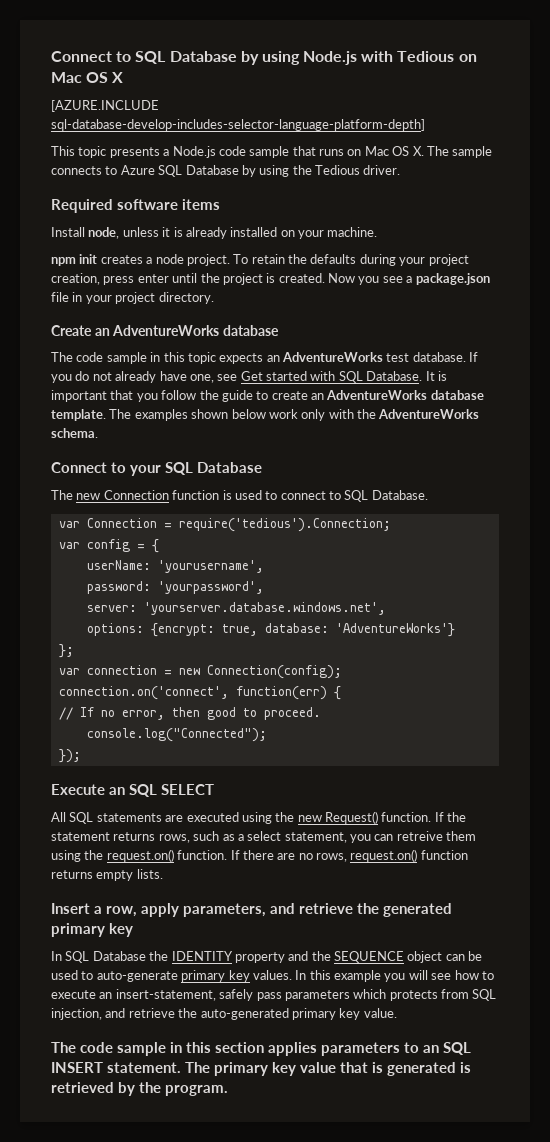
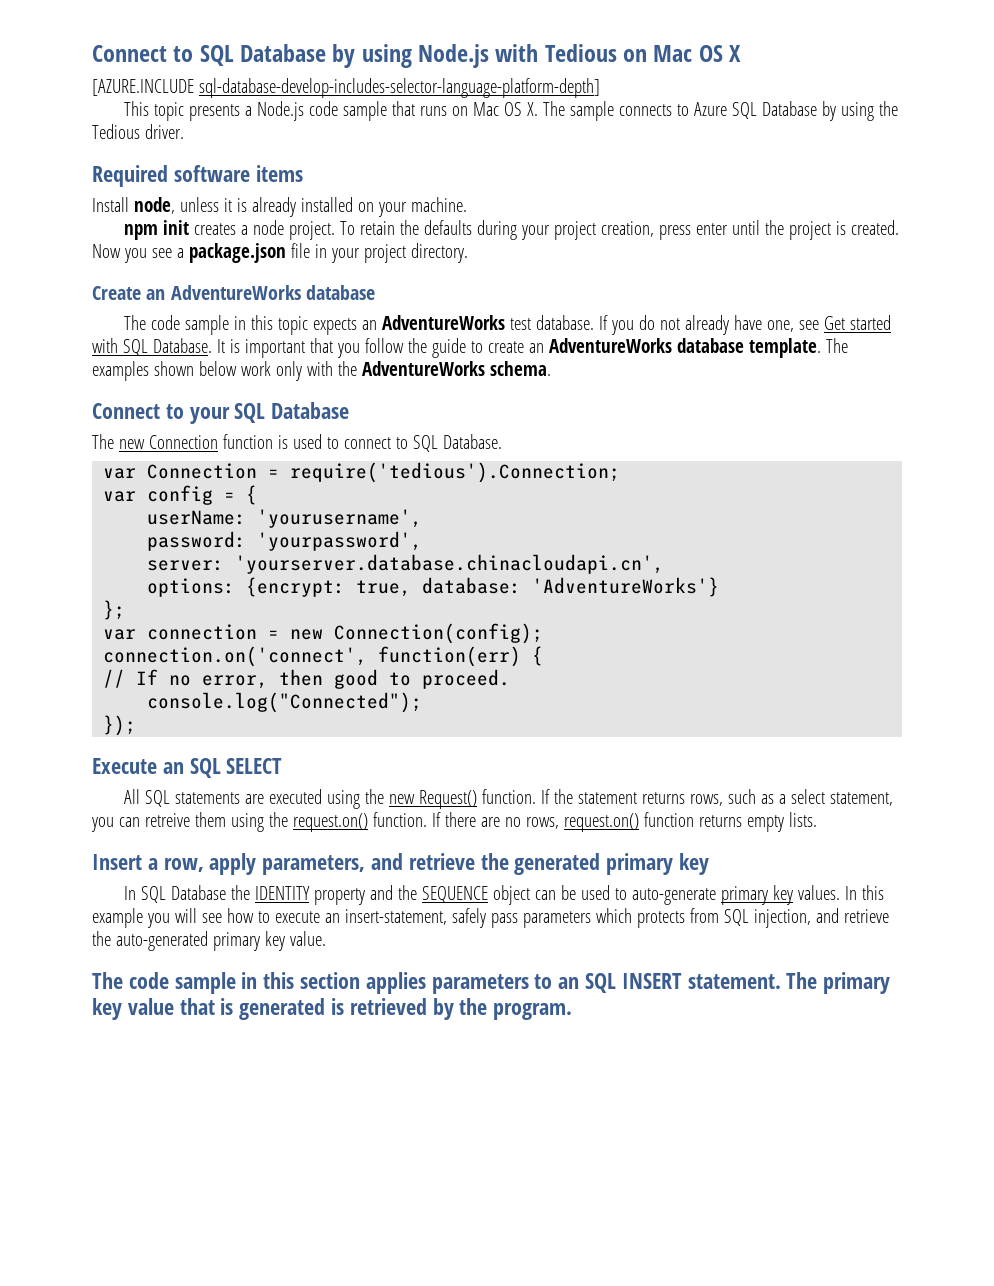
- server: 'yourserver.database.windows.net',
+ server: 'yourserver.database.chinacloudapi.cn',

